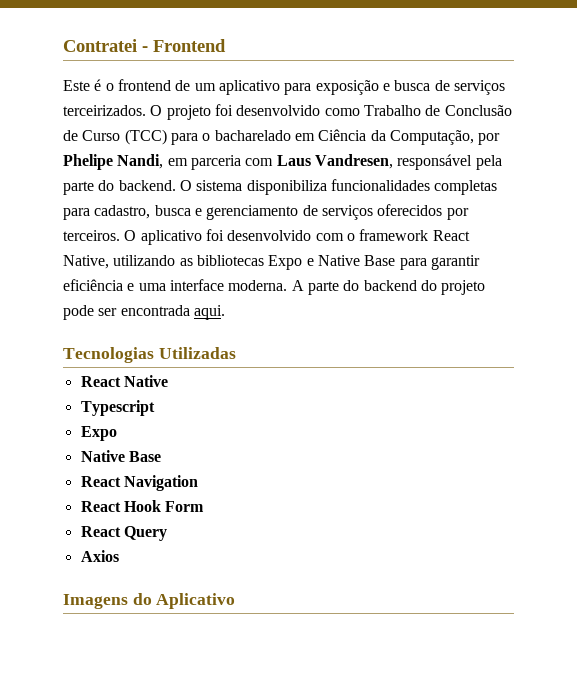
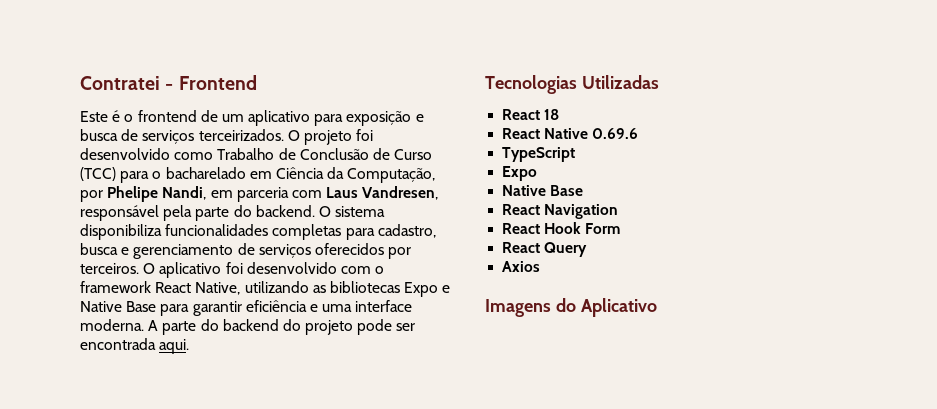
+ React 18
- React Native
- Typescript
+ React Native 0.69.6
+ TypeScript

